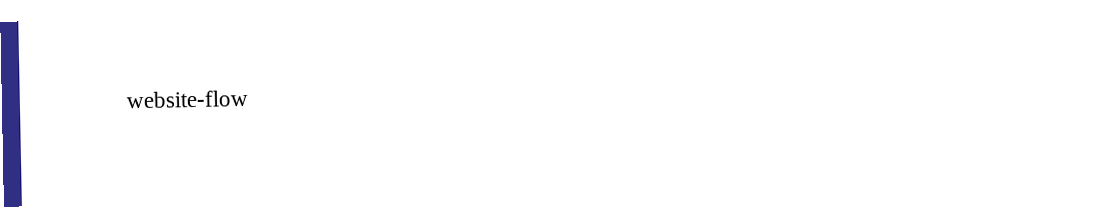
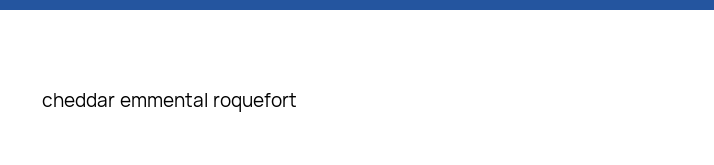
- website-flow
+ cheddar emmental roquefort

